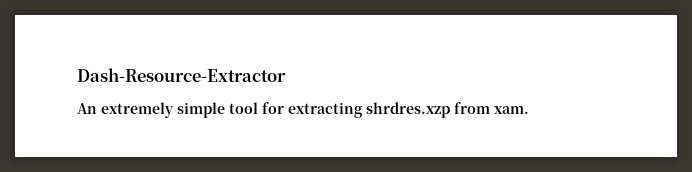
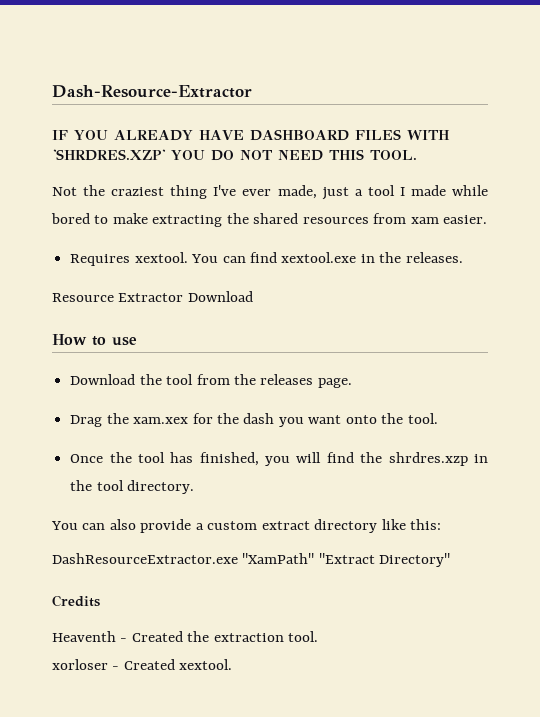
- An extremely simple tool for extracting shrdres.xzp from xam.
+ IF YOU ALREADY HAVE DASHBOARD FILES WITH 'SHRDRES.XZP' YOU DO NOT NEED THIS TOOL.
+ Not the craziest thing I've ever made, just a tool I made while bored to make extracting the shared resources from xam easier.
+ Requires xextool. You can find xextool.exe in the releases.
+ Resource Extractor Download
+ How to use
+ Download the tool from the releases page.
+ Drag the xam.xex for the dash you want onto the tool.
+ Once the tool has finished, you will find the shrdres.xzp in the tool directory.
+ You can also provide a custom extract directory like this:
+ DashResourceExtractor.exe "XamPath" "Extract Directory"
+ Credits
+ Heaventh - Created the extraction tool.
+ xorloser - Created xextool.

